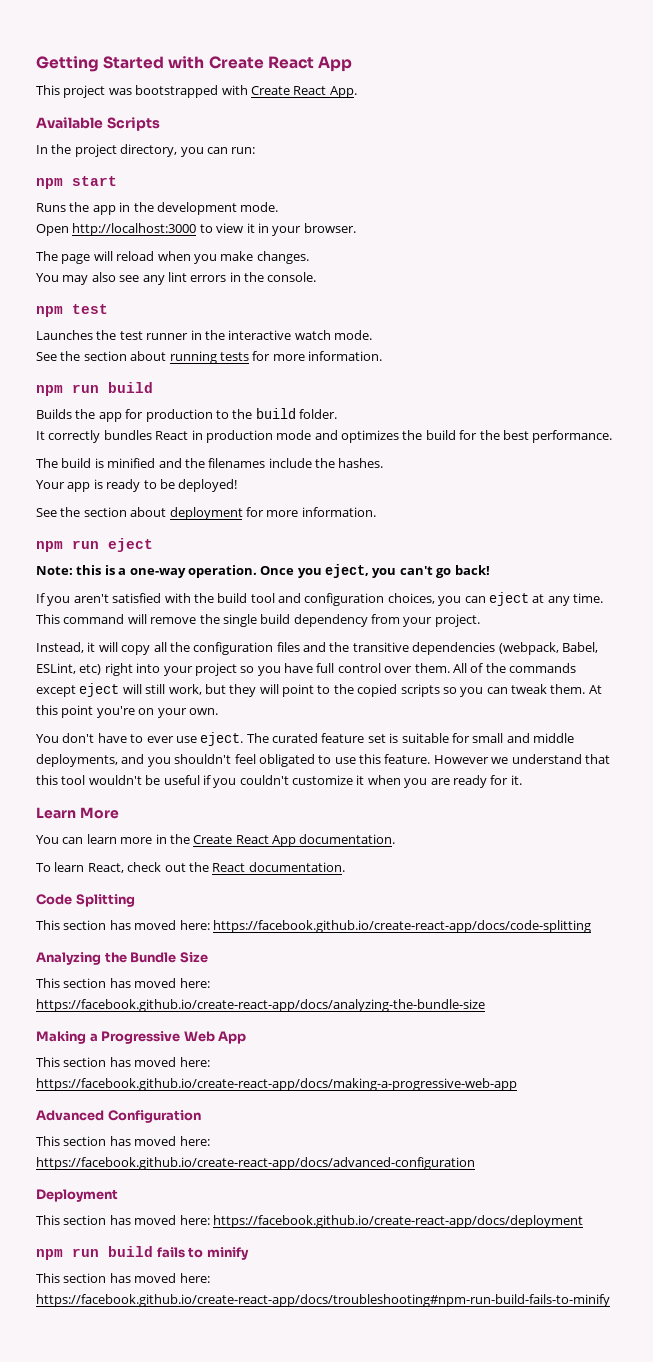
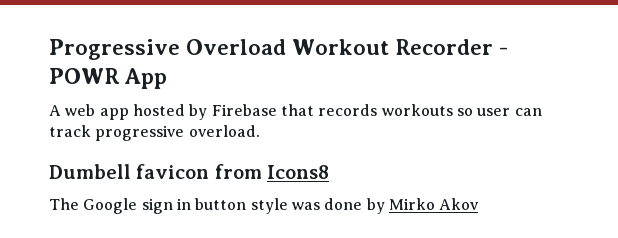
- Getting Started with Create React App
- This project was bootstrapped with Create React App.
- Available Scripts
- In the project directory, you can run:
- npm start
- Runs the app in the development mode.
- Open http://localhost:3000 to view it in your browser.
- The page will reload when you make changes.
- You may also see any lint errors in the console.
- npm test
- Launches the test runner in the interactive watch mode.
- See the section about running tests for more information.
- npm run build
- Builds the app for production to the build folder.
- It correctly bundles React in production mode and optimizes the build for the best performance.
- The build is minified and the filenames include the hashes.
- Your app is ready to be deployed!
- See the section about deployment for more information.
- npm run eject
- Note: this is a one-way operation. Once you eject, you can't go back!
- If you aren't satisfied with the build tool and configuration choices, you can eject at any time. This command will remove the single build dependency from your project.
- Instead, it will copy all the configuration files and the transitive dependencies (webpack, Babel, ESLint, etc) right into your project so you have full control over them. All of the commands except eject will still work, but they will point to the copied scripts so you can tweak them. At this point you're on your own.
- You don't have to ever use eject. The curated feature set is suitable for small and middle deployments, and you shouldn't feel obligated to use this feature. However we understand that this tool wouldn't be useful if you couldn't customize it when you are ready for it.
- Learn More
- You can learn more in the Create React App documentation.
- To learn React, check out the React documentation.
- Code Splitting
- This section has moved here: https://facebook.github.io/create-react-app/docs/code-splitting
- Analyzing the Bundle Size
- This section has moved here: https://facebook.github.io/create-react-app/docs/analyzing-the-bundle-size
- Making a Progressive Web App
- This section has moved here: https://facebook.github.io/create-react-app/docs/making-a-progressive-web-app
- Advanced Configuration
- This section has moved here: https://facebook.github.io/create-react-app/docs/advanced-configuration
- Deployment
- This section has moved here: https://facebook.github.io/create-react-app/docs/deployment
- npm run build fails to minify
- This section has moved here: https://facebook.github.io/create-react-app/docs/troubleshooting#npm-run-build-fails-to-minify
+ Progressive Overload Workout Recorder - POWR App
+ A web app hosted by Firebase that records workouts so user can track progressive overload.
+ Dumbell favicon from Icons8
+ The Google sign in button style was done by Mirko Akov

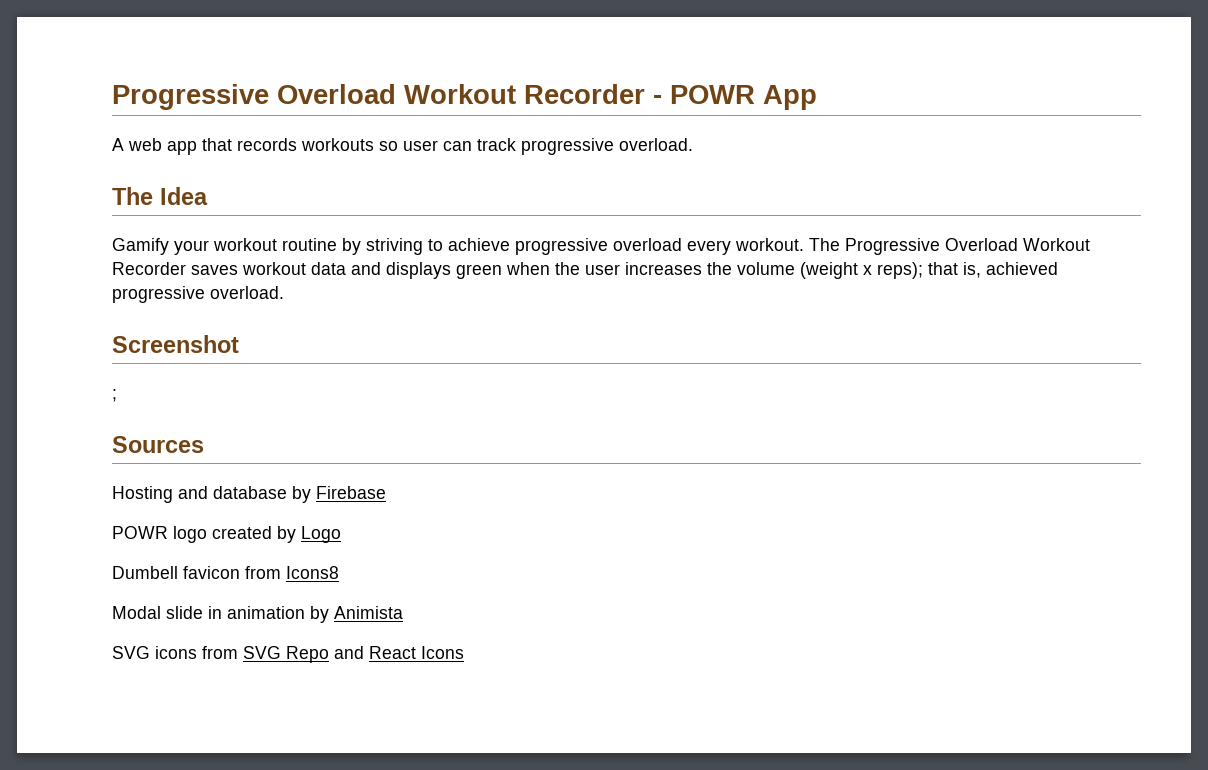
- A web app hosted by Firebase that records workouts so user can track progressive overload.
+ A web app that records workouts so user can track progressive overload.
+ The Idea
+ Gamify your workout routine by striving to achieve progressive overload every workout. The Progressive Overload Workout Recorder saves workout data and displays green when the user increases the volume (weight x reps); that is, achieved progressive overload.
+ Screenshot
+ ;
+ Sources
+ Hosting and database by Firebase
+ POWR logo created by Logo
  Dumbell favicon from Icons8
- The Google sign in button style was done by Mirko Akov
+ Modal slide in animation by Animista
+ SVG icons from SVG Repo and React Icons

